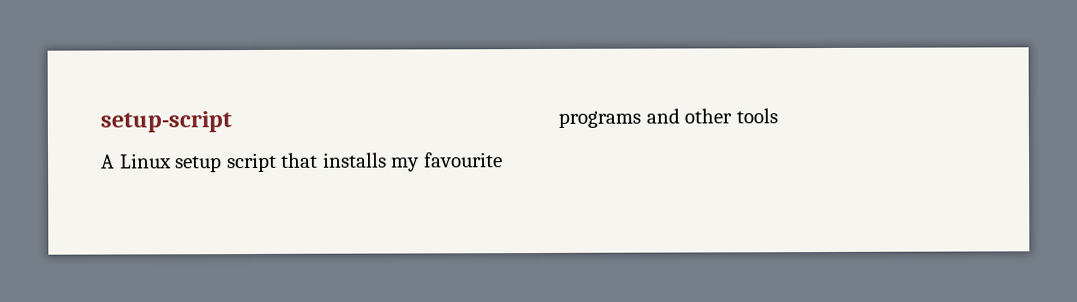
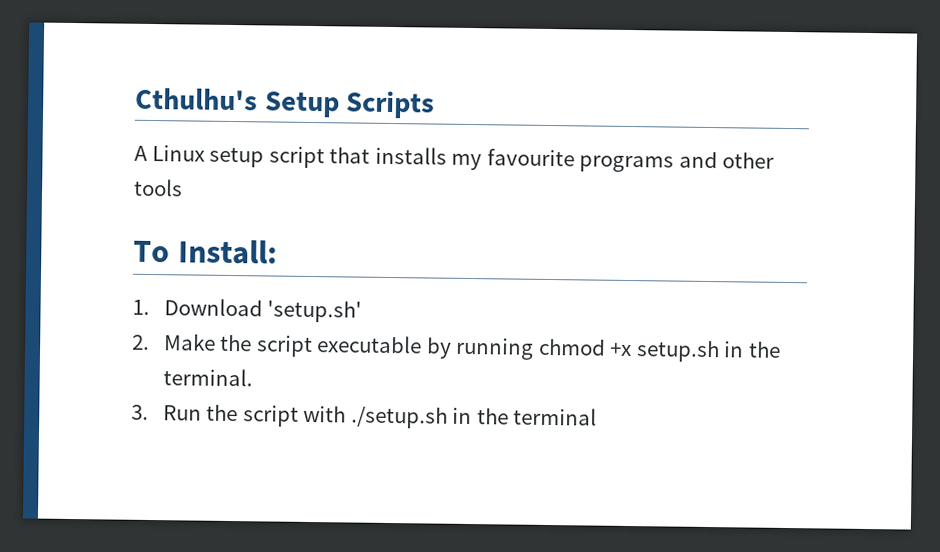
- setup-script
+ Cthulhu's Setup Scripts
+ To Install:
+ 1. Download 'setup.sh'
+ 2. Make the script executable by running chmod +x setup.sh in the terminal.
+ 3. Run the script with ./setup.sh in the terminal

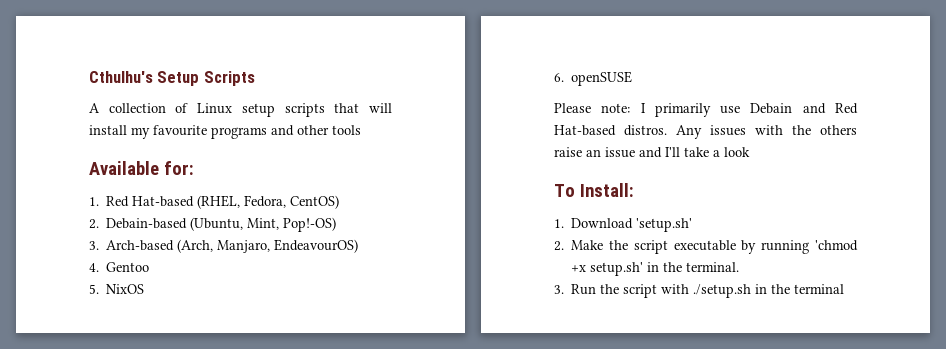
- A Linux setup script that installs my favourite programs and other tools
+ A collection of Linux setup scripts that will install my favourite programs and other tools
+ Available for:
+ 1. Red Hat-based (RHEL, Fedora, CentOS)
+ 2. Debain-based (Ubuntu, Mint, Pop!-OS)
+ 3. Arch-based (Arch, Manjaro, EndeavourOS)
+ 4. Gentoo
+ 5. NixOS
+ 6. openSUSE
+ Please note: I primarily use Debain and Red Hat-based distros. Any issues with the others raise an issue and I'll take a look
- 2. Make the script executable by running chmod +x setup.sh in the terminal.
+ 2. Make the script executable by running 'chmod +x setup.sh' in the terminal.

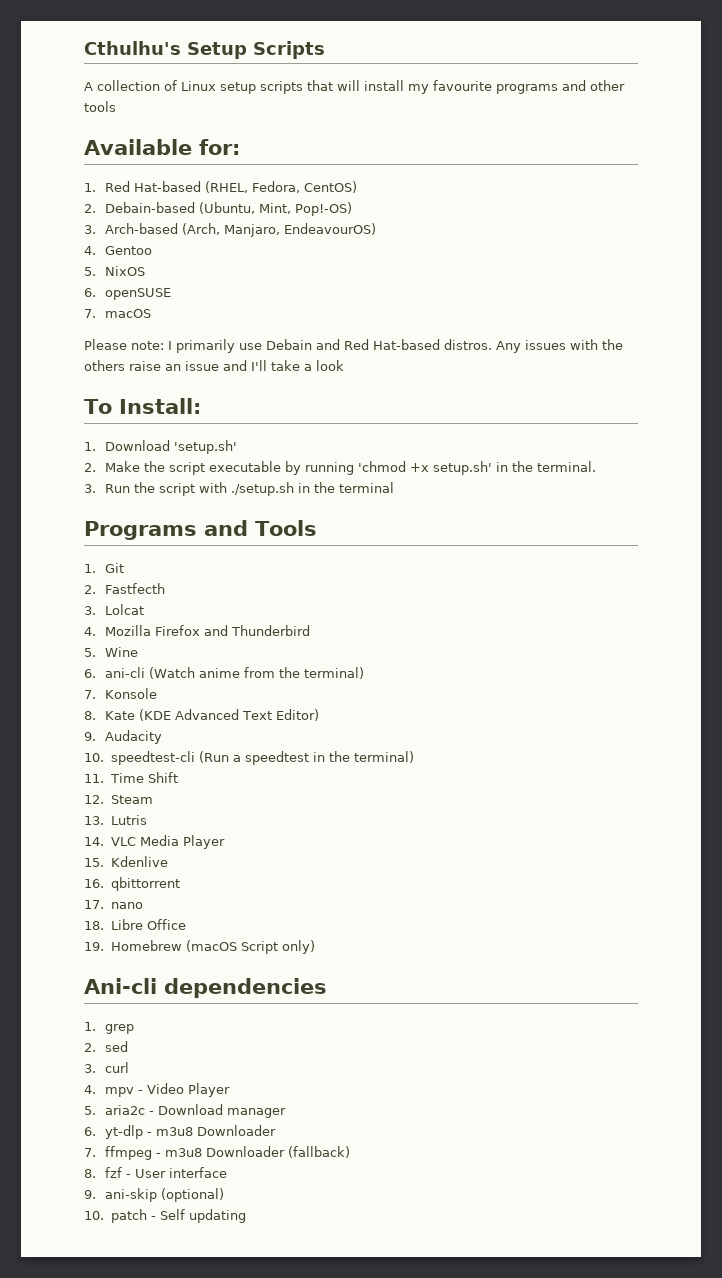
+ 7. macOS
+ Programs and Tools
+ 1. Git
+ 2. Fastfecth
+ 3. Lolcat
+ 4. Mozilla Firefox and Thunderbird
+ 5. Wine
+ 6. ani-cli (Watch anime from the terminal)
+ 7. Konsole
+ 8. Kate (KDE Advanced Text Editor)
+ 9. Audacity
+ 10. speedtest-cli (Run a speedtest in the terminal)
+ 11. Time Shift
+ 12. Steam
+ 13. Lutris
+ 14. VLC Media Player
+ 15. Kdenlive
+ 16. qbittorrent
+ 17. nano
+ 18. Libre Office
+ 19. Homebrew (macOS Script only)
+ Ani-cli dependencies
+ 1. grep
+ 2. sed
+ 3. curl
+ 4. mpv - Video Player
+ 5. aria2c - Download manager
+ 6. yt-dlp - m3u8 Downloader
+ 7. ffmpeg - m3u8 Downloader (fallback)
+ 8. fzf - User interface
+ 9. ani-skip (optional)
+ 10. patch - Self updating

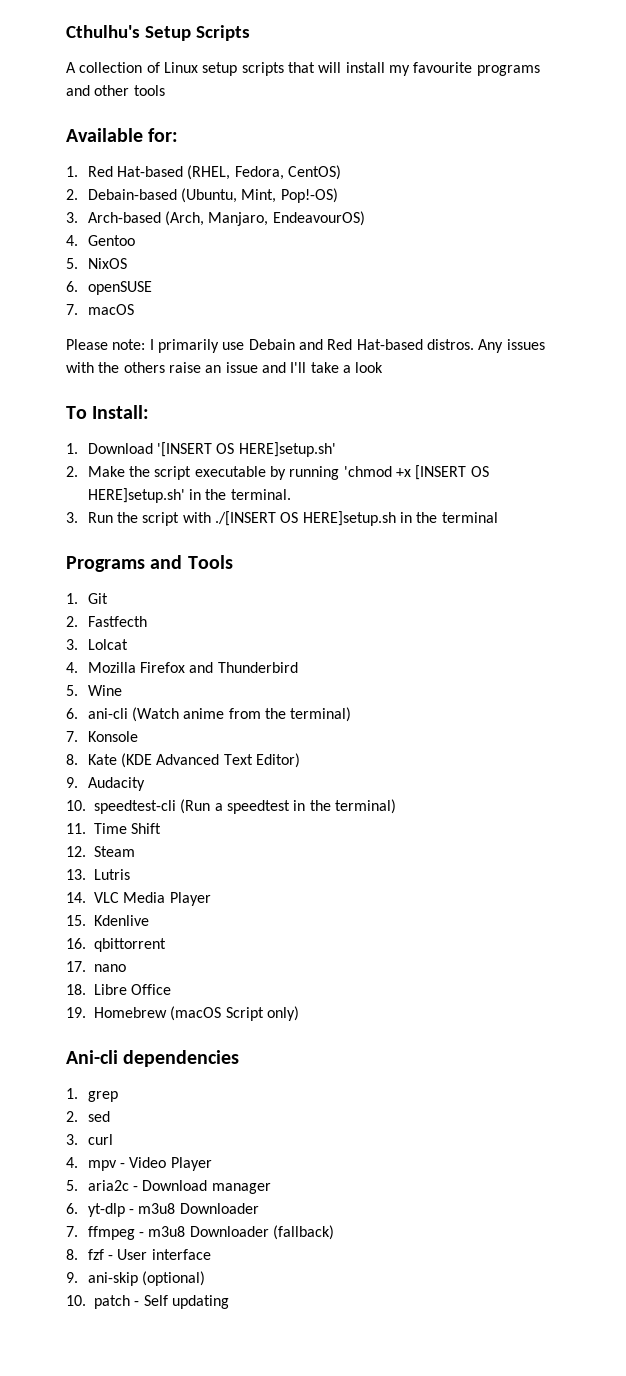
- 1. Download 'setup.sh'
+ 1. Download '[INSERT OS HERE]setup.sh'
- 2. Make the script executable by running 'chmod +x setup.sh' in the terminal.
+ 2. Make the script executable by running 'chmod +x [INSERT OS HERE]setup.sh' in the terminal.
- 3. Run the script with ./setup.sh in the terminal
+ 3. Run the script with ./[INSERT OS HERE]setup.sh in the terminal

